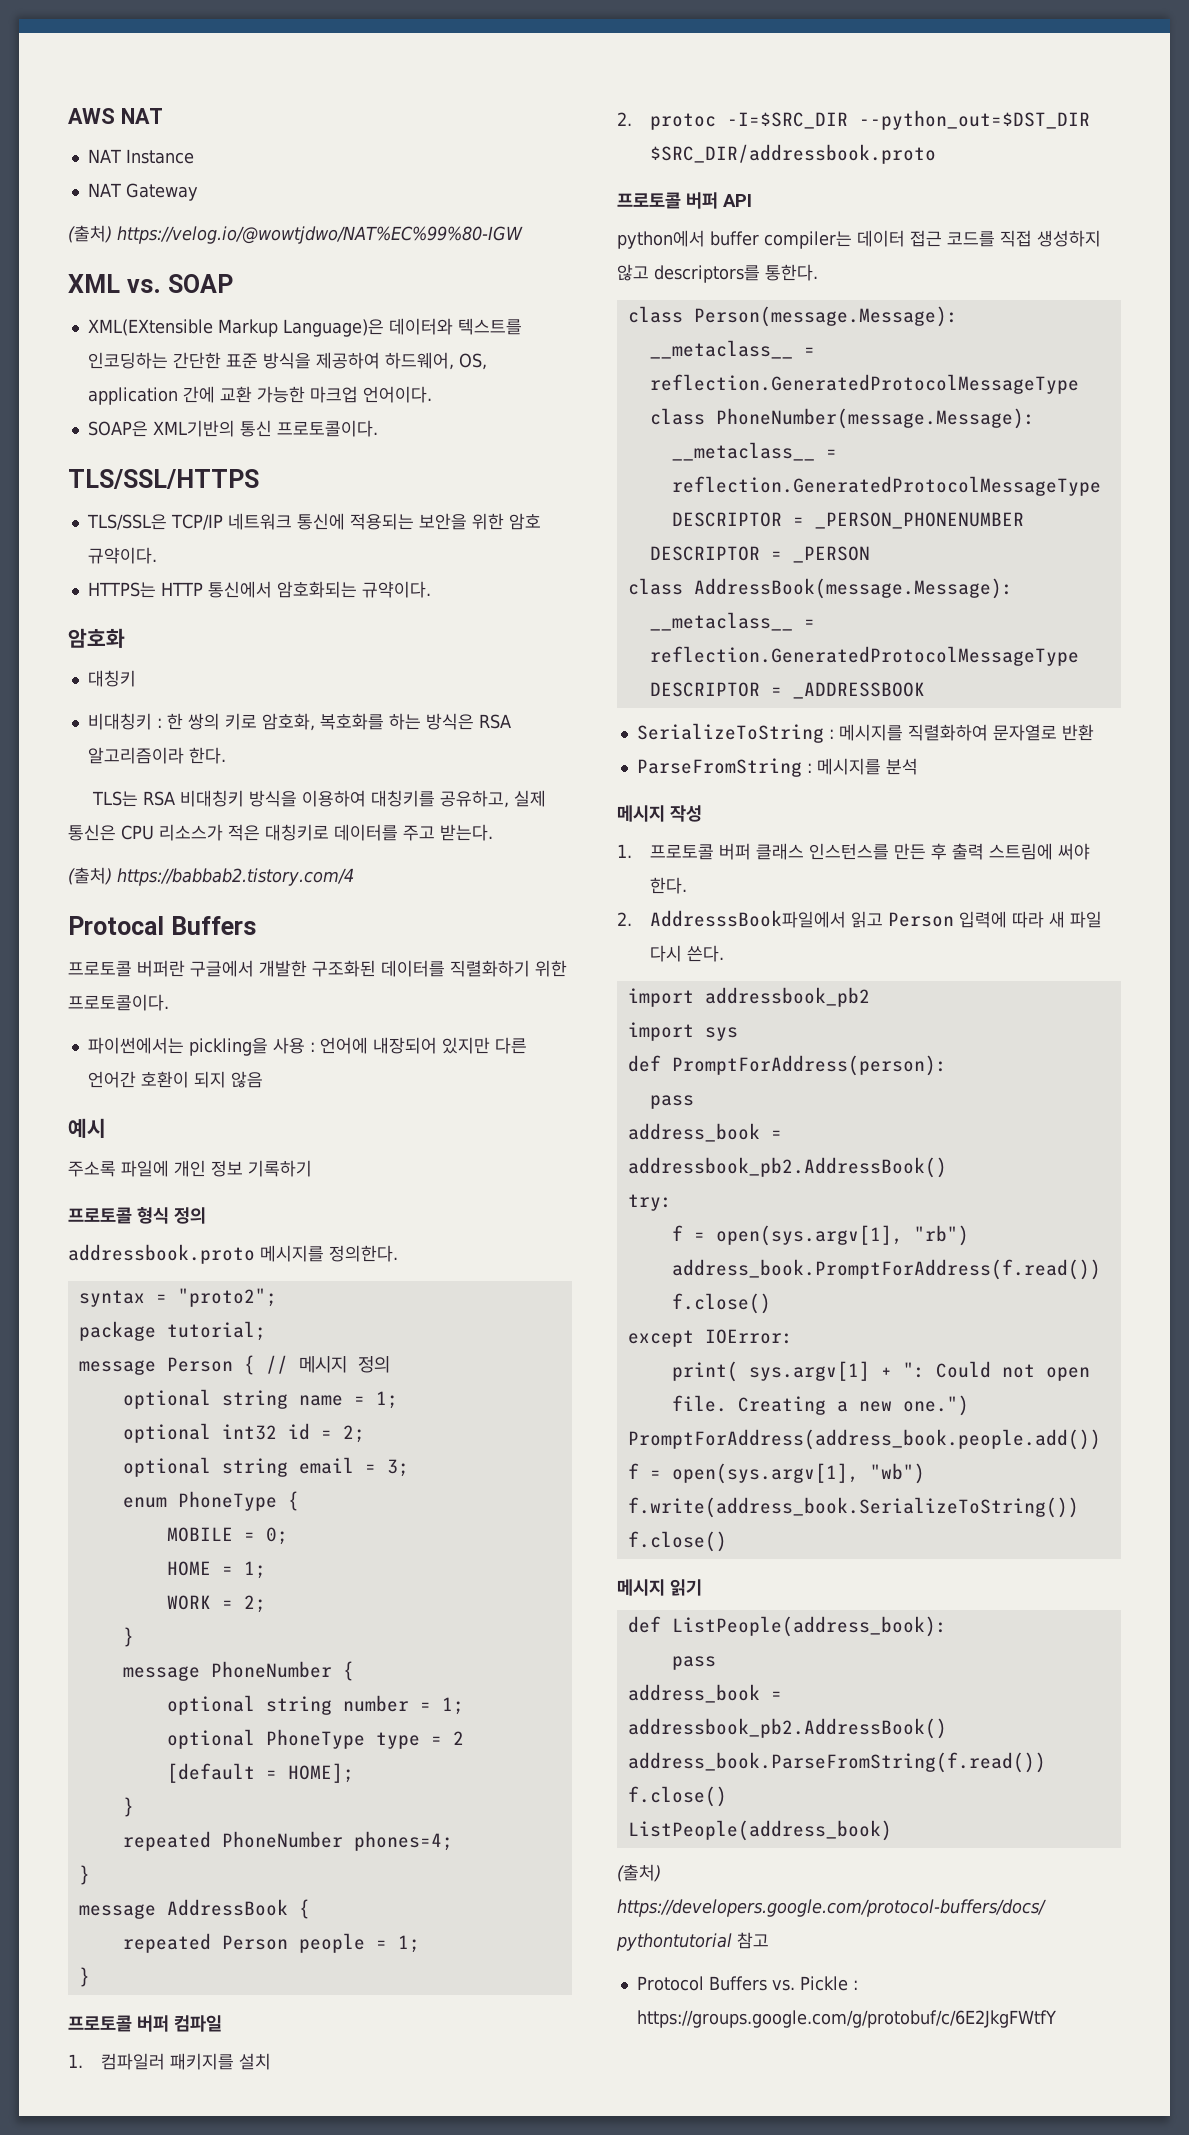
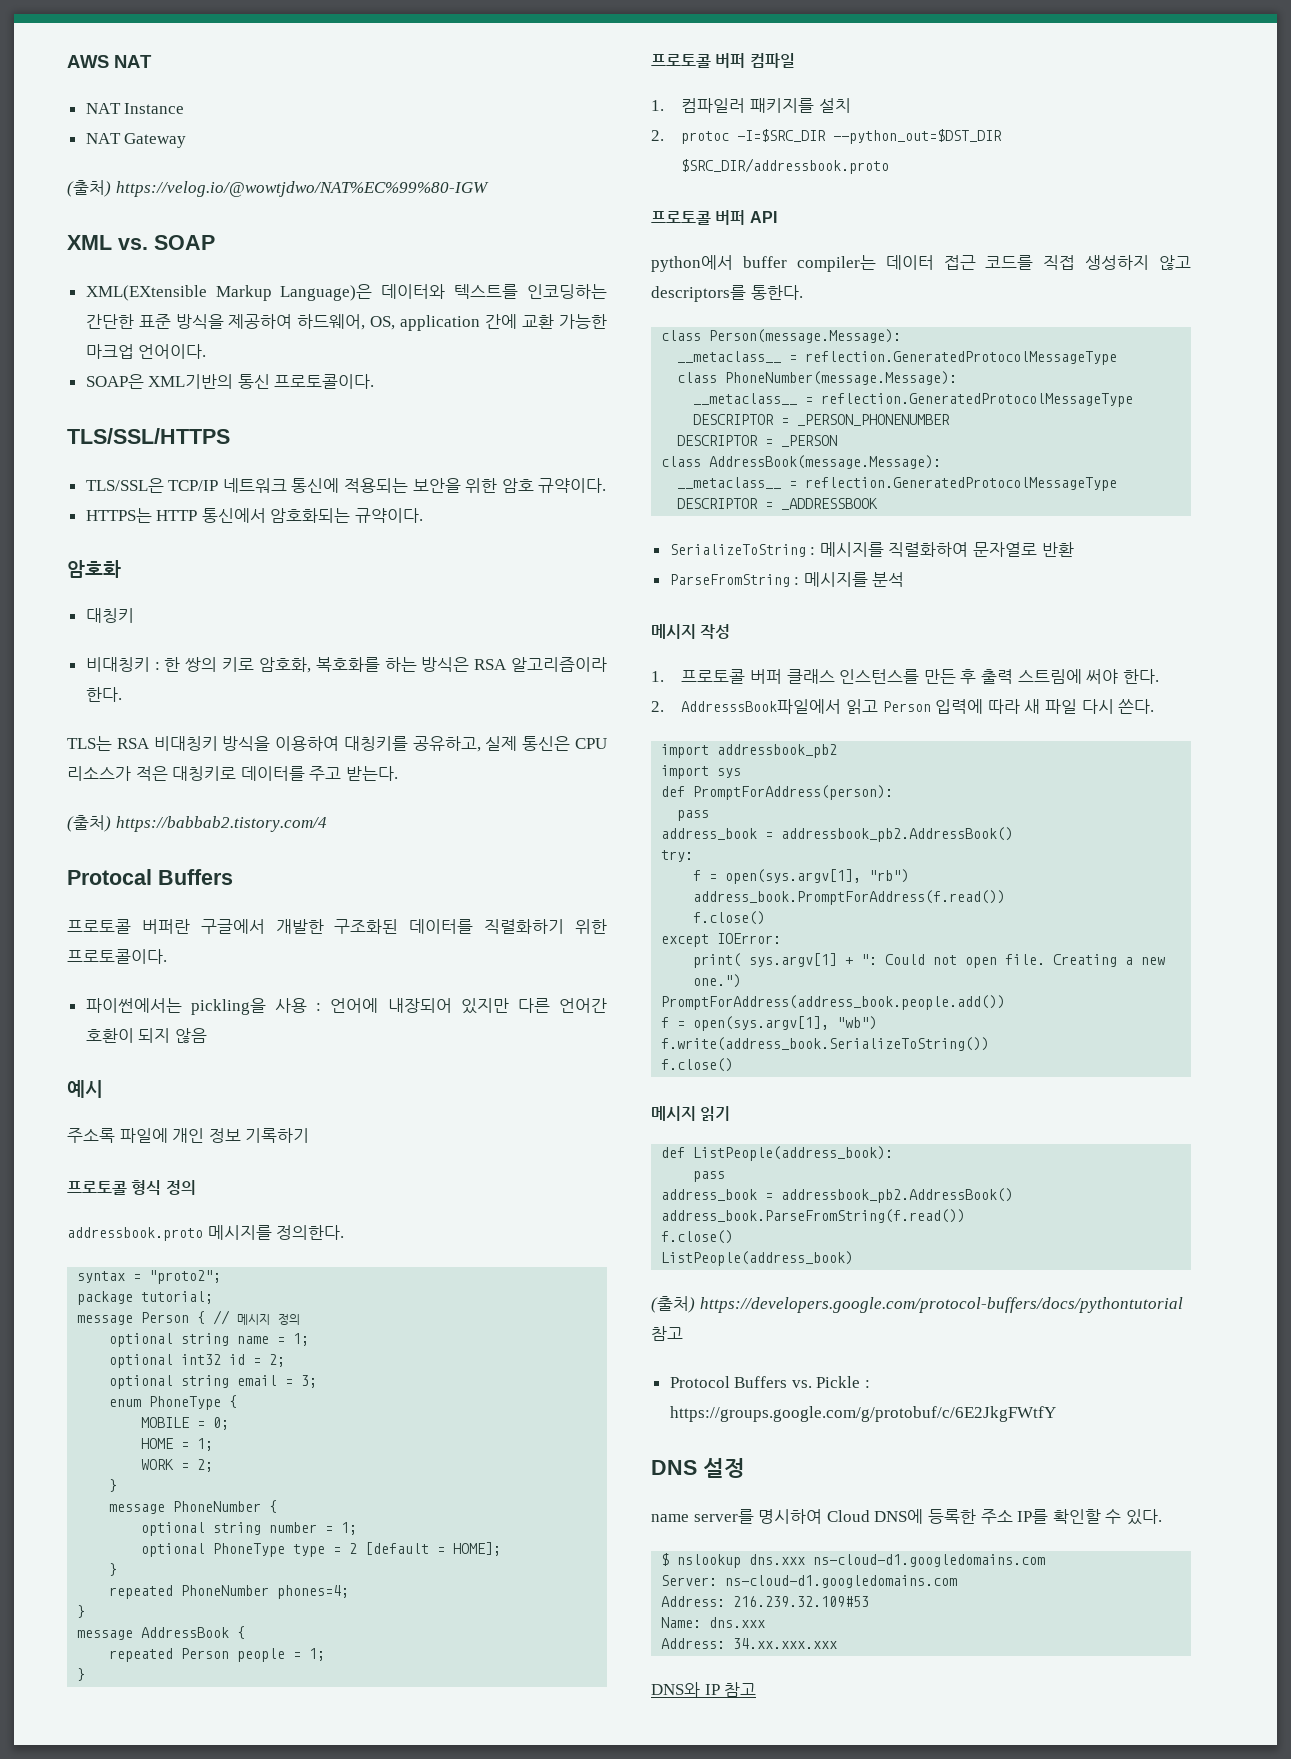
+ DNS 설정
+ name server를 명시하여 Cloud DNS에 등록한 주소 IP를 확인할 수 있다.
+ $ nslookup dns.xxx ns-cloud-d1.googledomains.com
+ Server: ns-cloud-d1.googledomains.com
+ Address: 216.239.32.109#53
+ Name: dns.xxx
+ Address: 34.xx.xxx.xxx
+ DNS와 IP 참고

